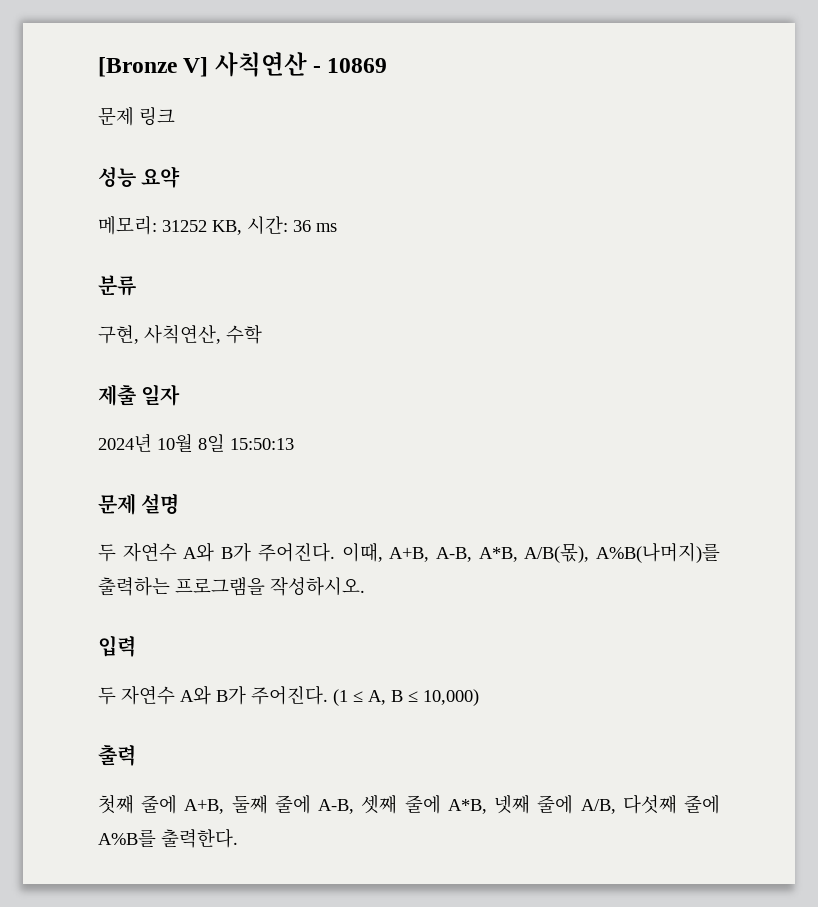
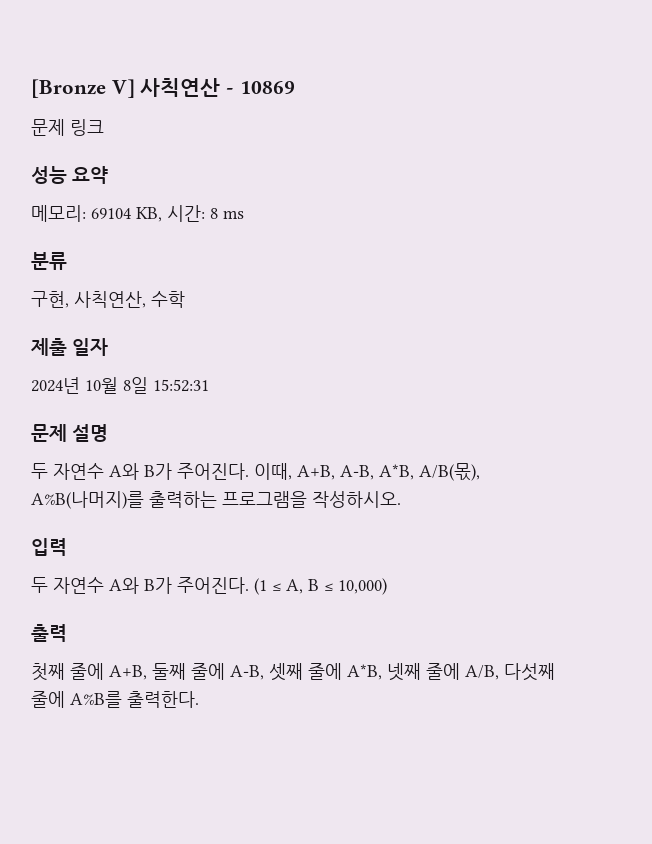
- 메모리: 31252 KB, 시간: 36 ms
+ 메모리: 69104 KB, 시간: 8 ms
- 2024년 10월 8일 15:50:13
+ 2024년 10월 8일 15:52:31

